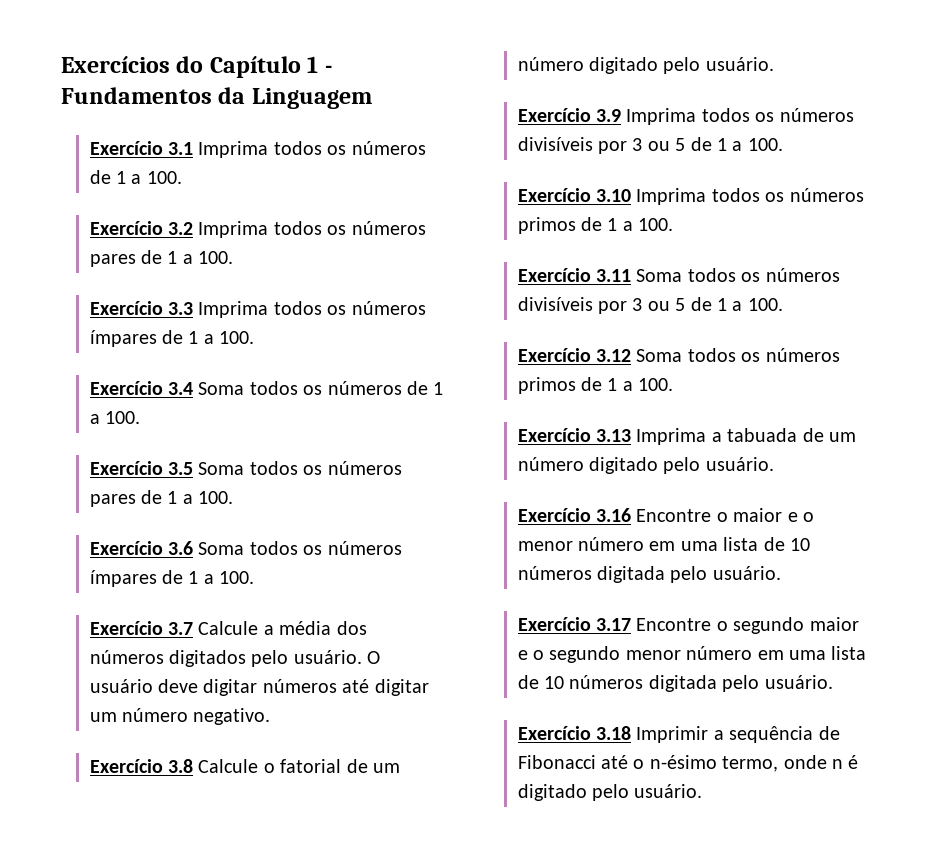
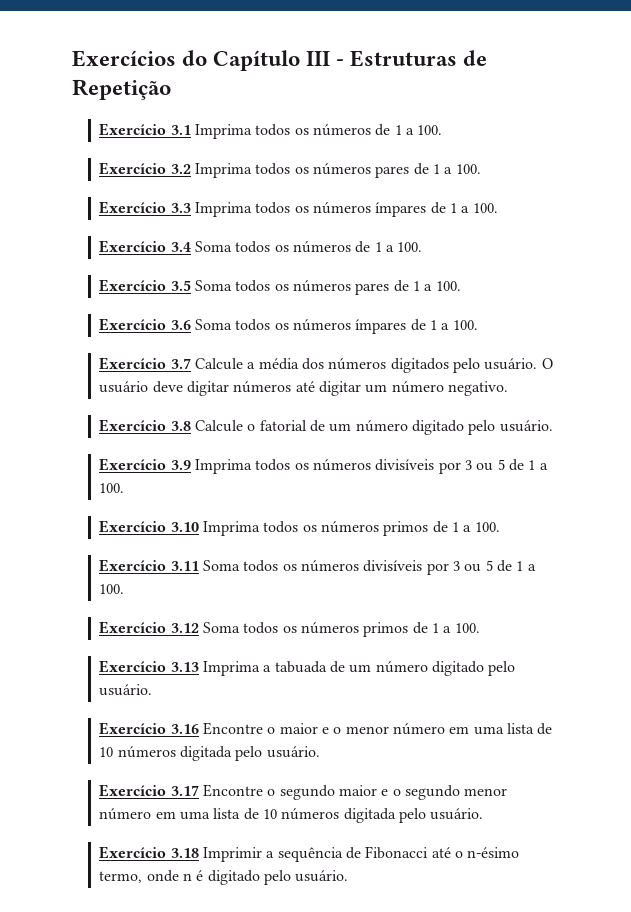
- Exercícios do Capítulo 1 - Fundamentos da Linguagem
+ Exercícios do Capítulo III - Estruturas de Repetição

